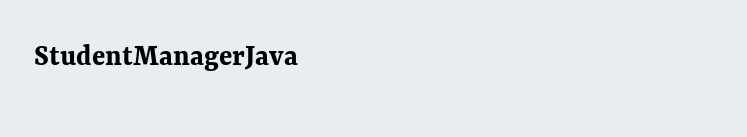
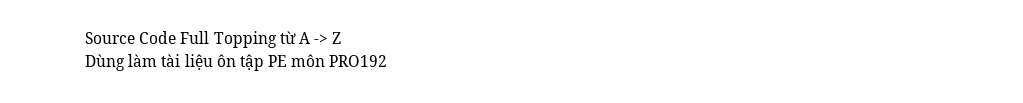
- StudentManagerJava
+ Source Code Full Topping từ A -> Z
+ Dùng làm tài liệu ôn tập PE môn PRO192

